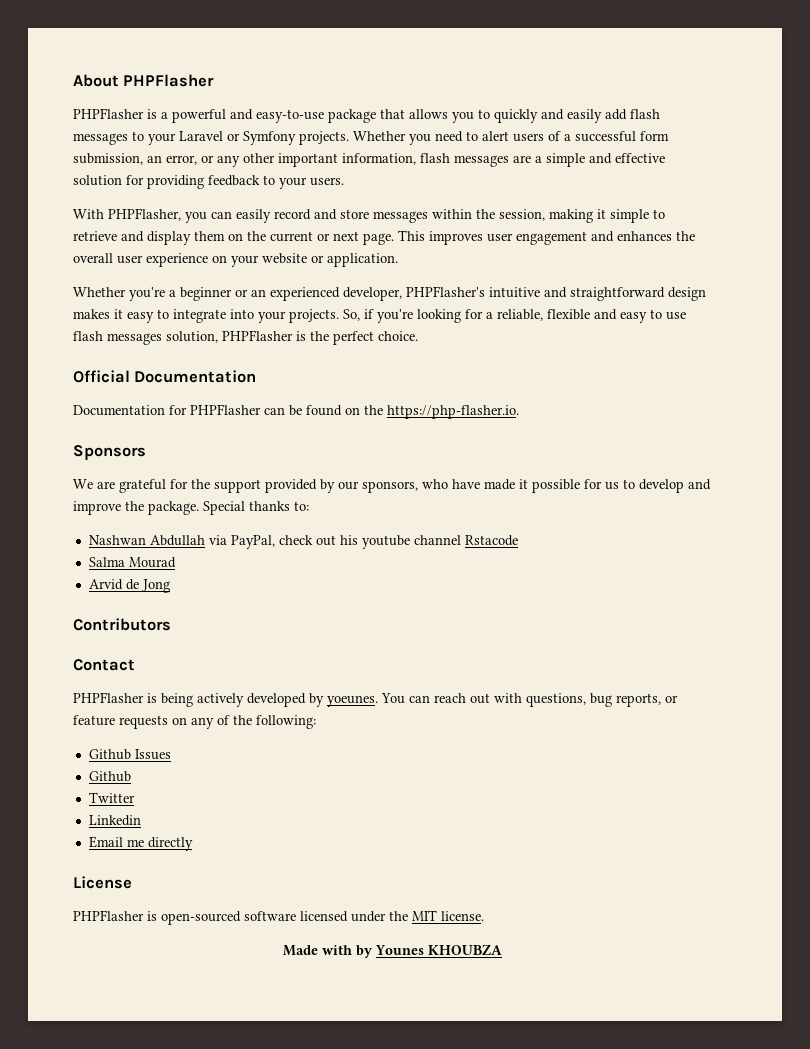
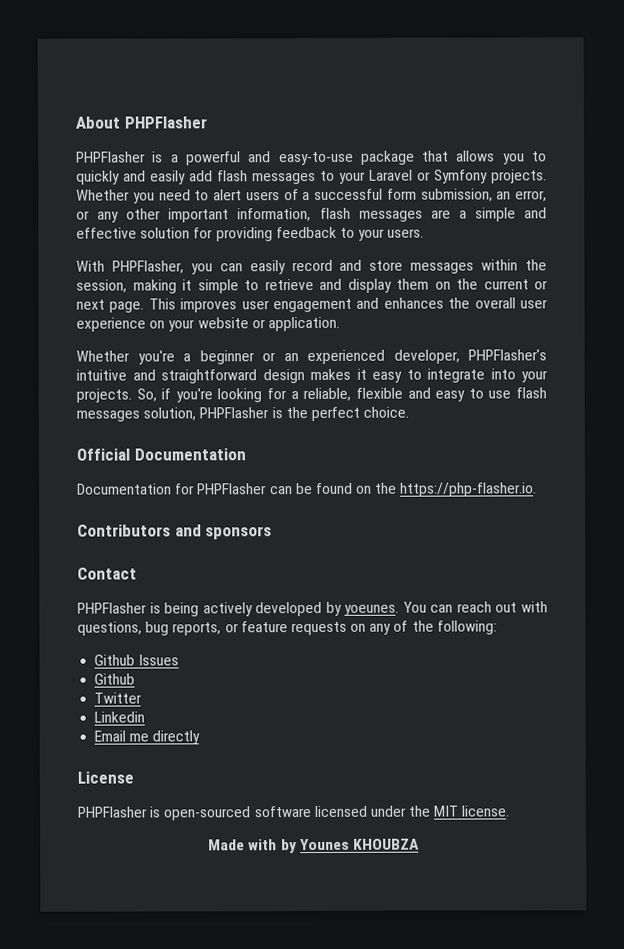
- Sponsors
- We are grateful for the support provided by our sponsors, who have made it possible for us to develop and improve the package. Special thanks to:
- Nashwan Abdullah via PayPal, check out his youtube channel Rstacode
- Salma Mourad
- Arvid de Jong
- Contributors
+ Contributors and sponsors

